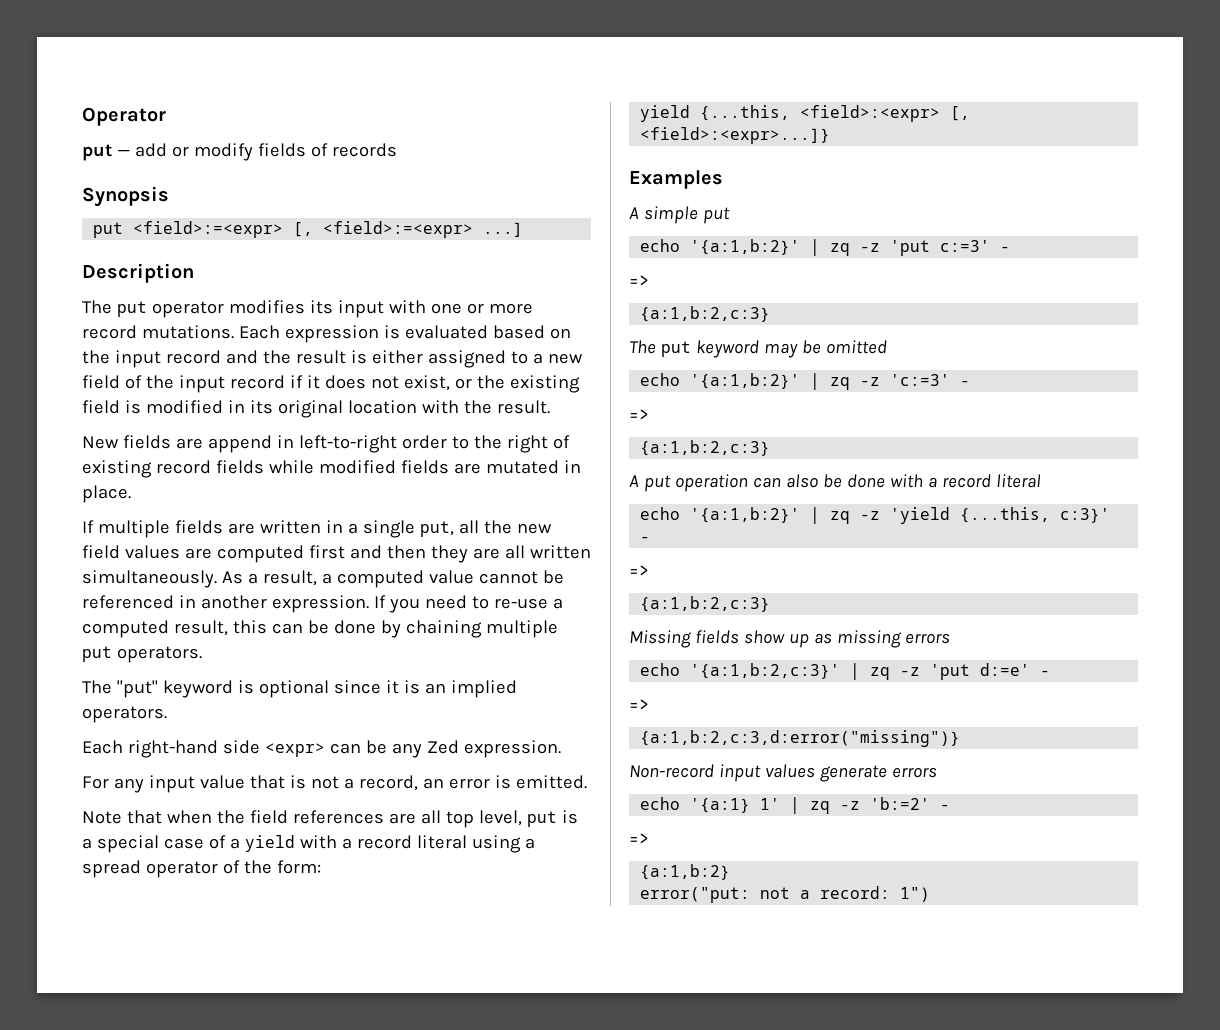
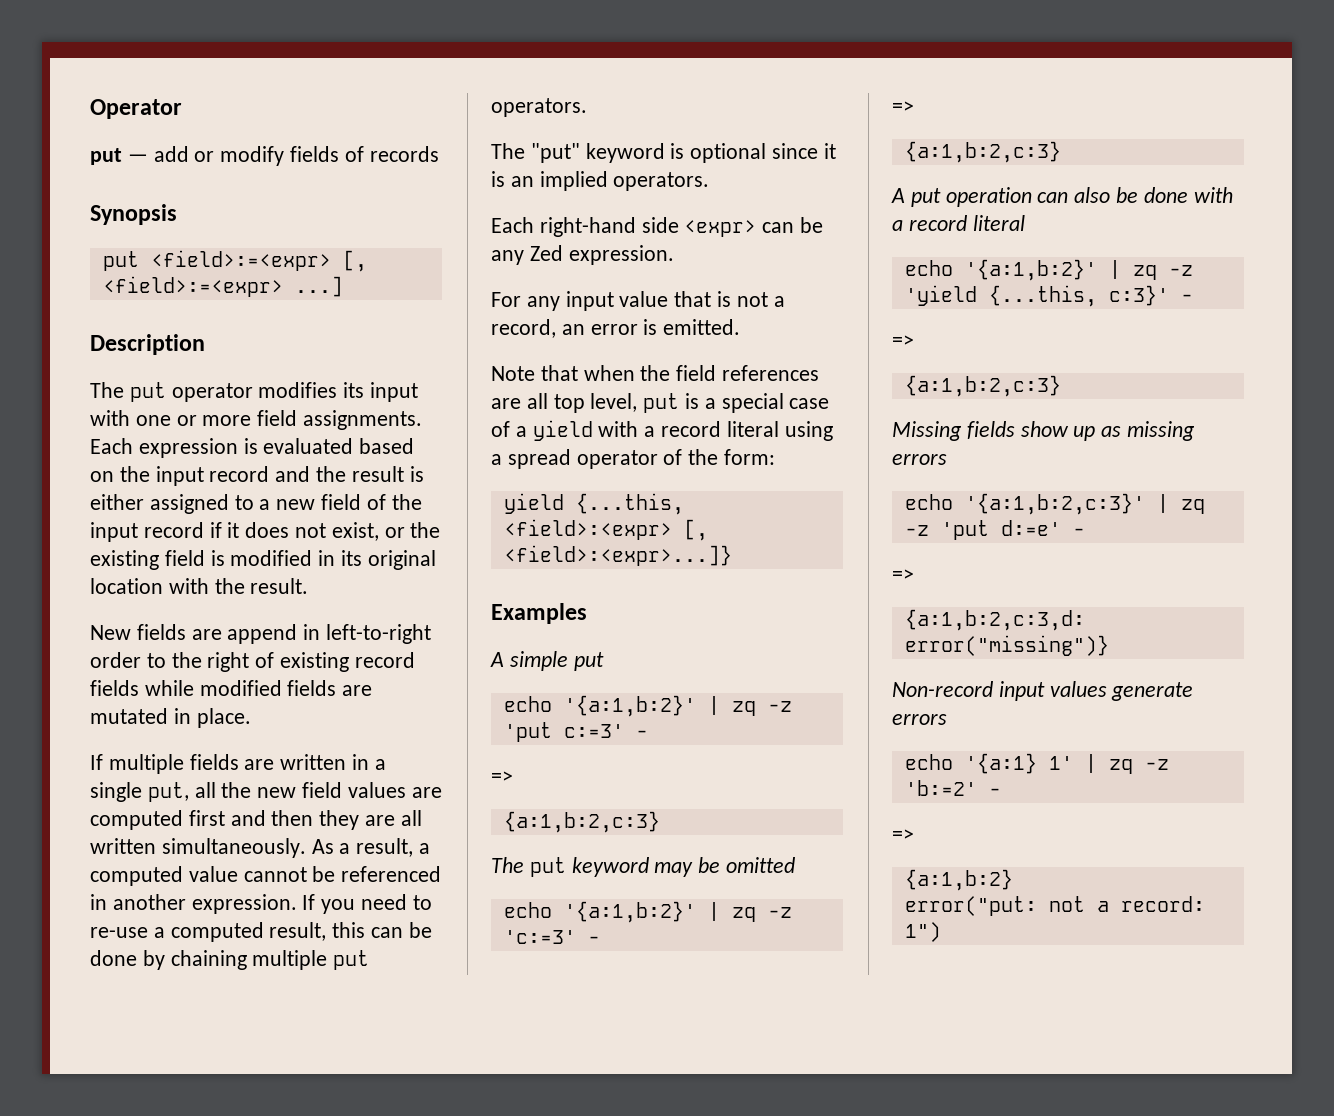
- The put operator modifies its input with one or more record mutations.
+ The put operator modifies its input with one or more field assignments.

